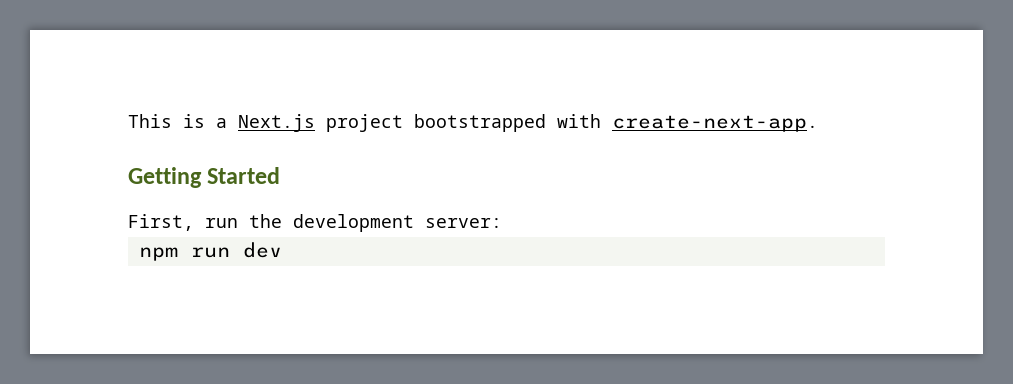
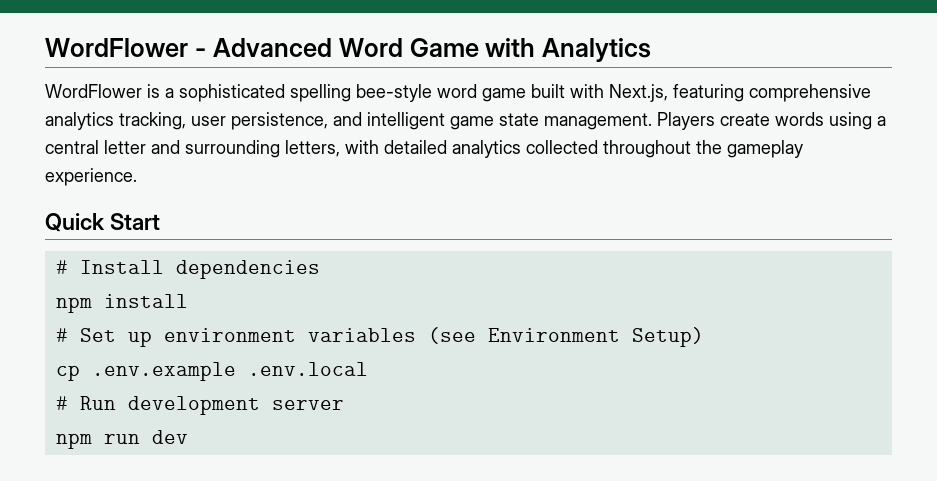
- This is a Next.js project bootstrapped with create-next-app.
- Getting Started
- First, run the development server:
+ WordFlower - Advanced Word Game with Analytics
+ WordFlower is a sophisticated spelling bee-style word game built with Next.js, featuring comprehensive analytics tracking, user persistence, and intelligent game state management. Players create words using a central letter and surrounding letters, with detailed analytics collected throughout the gameplay experience.
+ Quick Start
+ # Install dependencies
+ npm install
+ # Set up environment variables (see Environment Setup)
+ cp .env.example .env.local
+ # Run development server

